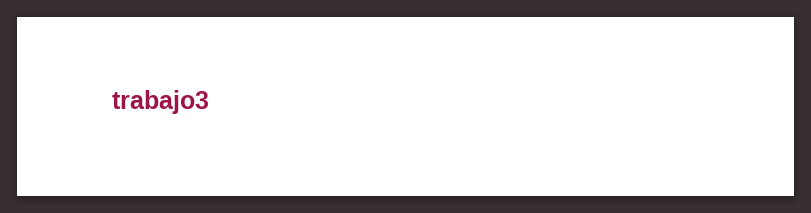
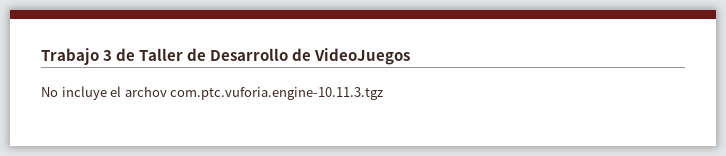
- trabajo3
+ Trabajo 3 de Taller de Desarrollo de VideoJuegos
+ No incluye el archov com.ptc.vuforia.engine-10.11.3.tgz

